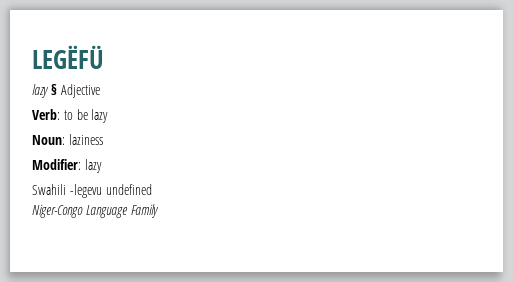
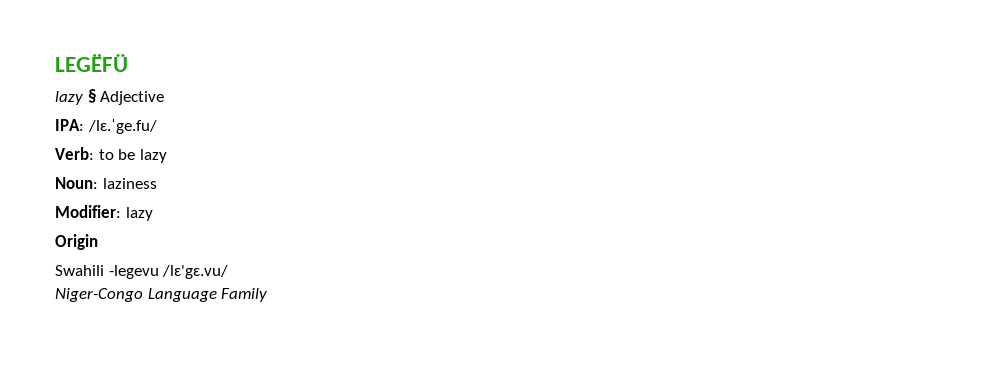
+ IPA: /lɛ.ˈge.fu/
+ Origin
- Swahili -legevu undefined
+ Swahili -legevu /lɛ'gɛ.vu/

